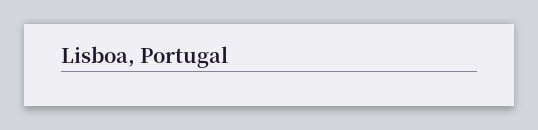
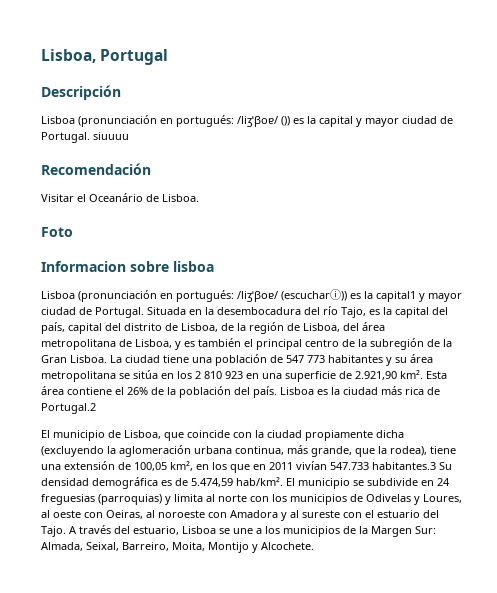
+ Descripción
+ Lisboa (pronunciación en portugués: /liʒˈβoɐ/ ()) es la capital y mayor ciudad de Portugal. siuuuu
+ Recomendación
+ Visitar el Oceanário de Lisboa.
+ Foto
+ Informacion sobre lisboa
+ Lisboa (pronunciación en portugués: /liʒˈβoɐ/ (escucharⓘ)) es la capital1 y mayor ciudad de Portugal. Situada en la desembocadura del río Tajo, es la capital del país, capital del distrito de Lisboa, de la región de Lisboa, del área metropolitana de Lisboa, y es también el principal centro de la subregión de la Gran Lisboa. La ciudad tiene una población de 547 773 habitantes y su área metropolitana se sitúa en los 2 810 923 en una superficie de 2.921,90 km². Esta área contiene el 26% de la población del país. Lisboa es la ciudad más rica de Portugal.2
+ El municipio de Lisboa, que coincide con la ciudad propiamente dicha (excluyendo la aglomeración urbana continua, más grande, que la rodea), tiene una extensión de 100,05 km², en los que en 2011 vivían 547.733 habitantes.3 Su densidad demográfica es de 5.474,59 hab/km². El municipio se subdivide en 24 freguesias (parroquias) y limita al norte con los municipios de Odivelas y Loures, al oeste con Oeiras, al noroeste con Amadora y al sureste con el estuario del Tajo. A través del estuario, Lisboa se une a los municipios de la Margen Sur: Almada, Seixal, Barreiro, Moita, Montijo y Alcochete.

